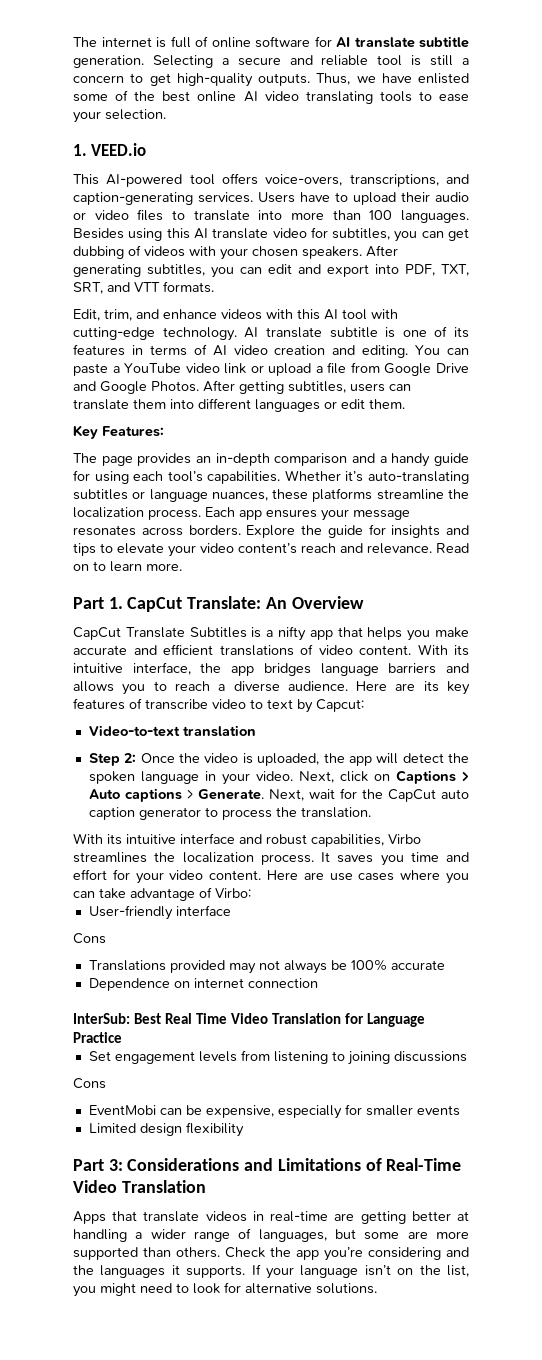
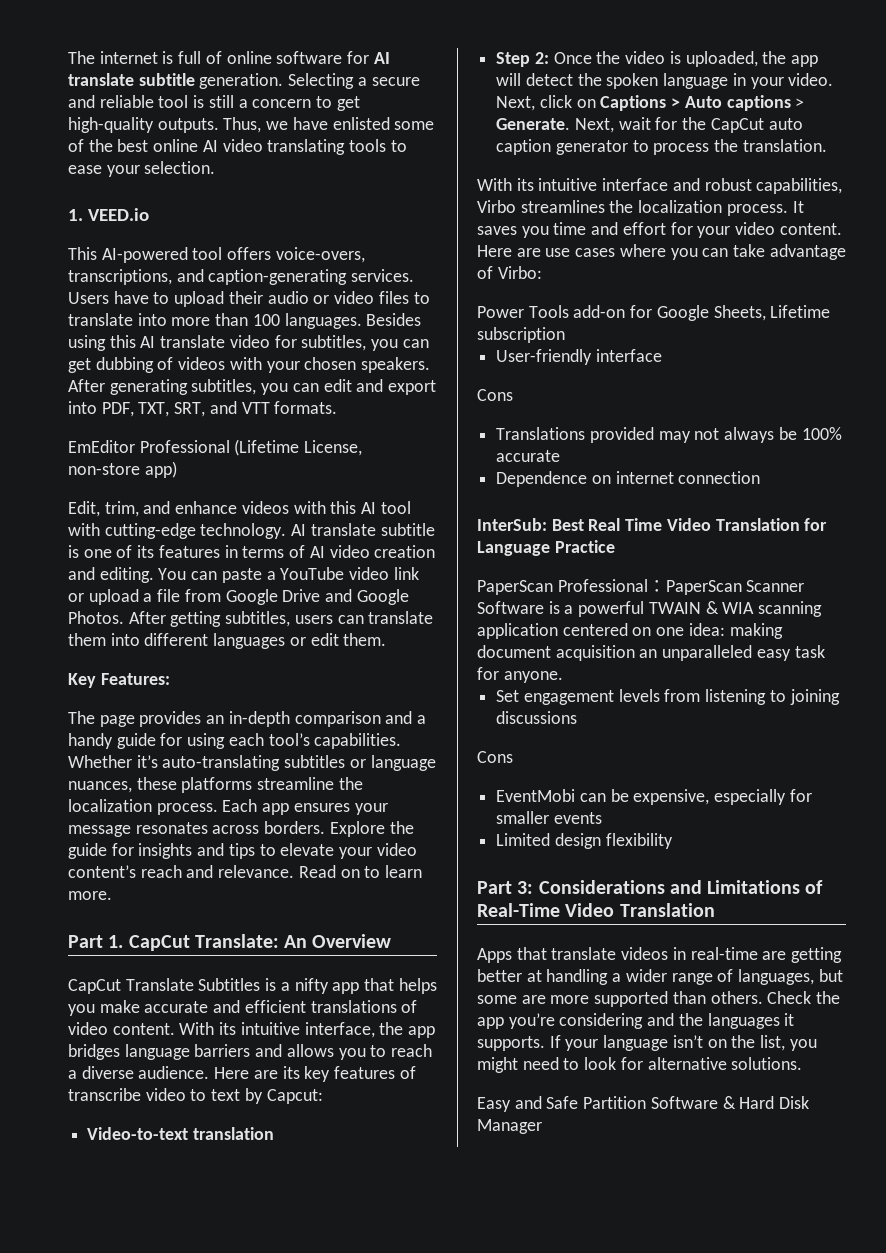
+ EmEditor Professional (Lifetime License, non-store app)
+ Power Tools add-on for Google Sheets, Lifetime subscription
+ PaperScan Professional：PaperScan Scanner Software is a powerful TWAIN & WIA scanning application centered on one idea: making document acquisition an unparalleled easy task for anyone.
+ Easy and Safe Partition Software & Hard Disk Manager

